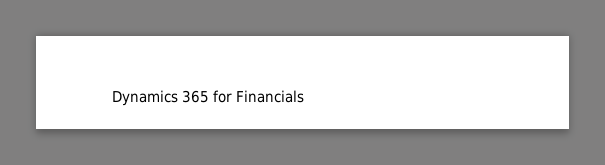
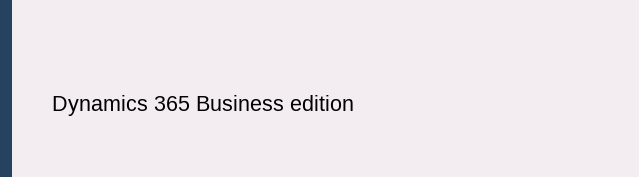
- Dynamics 365 for Financials
+ Dynamics 365 Business edition

